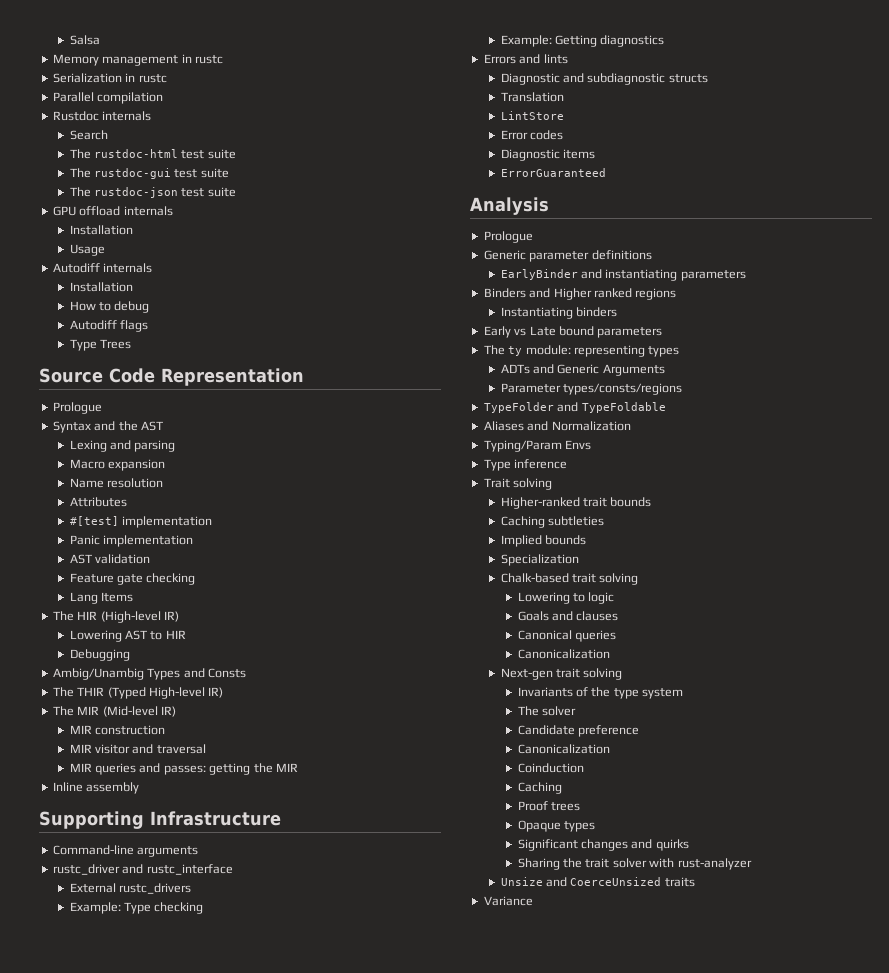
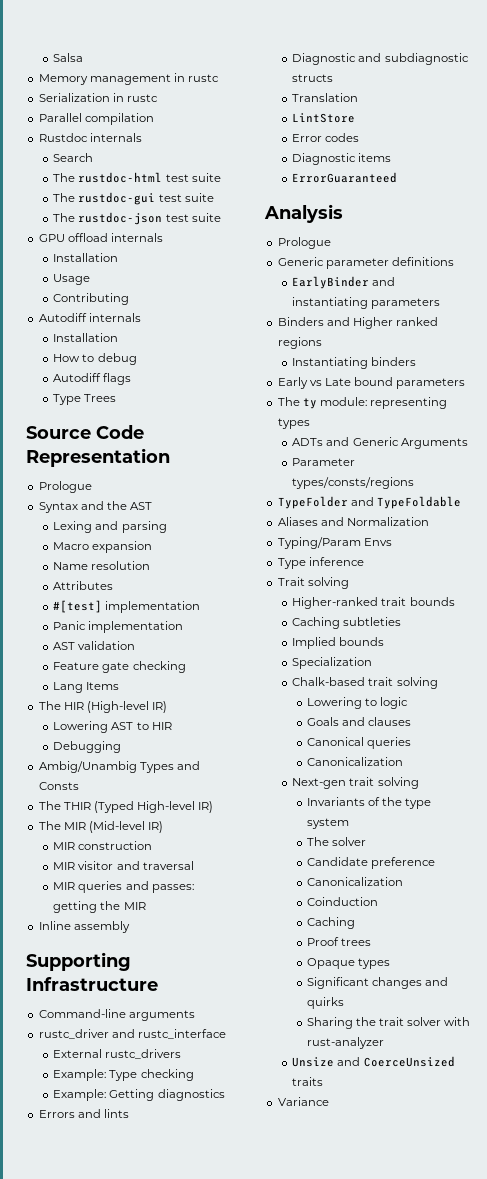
+ Contributing

